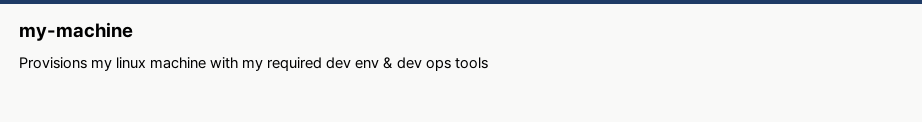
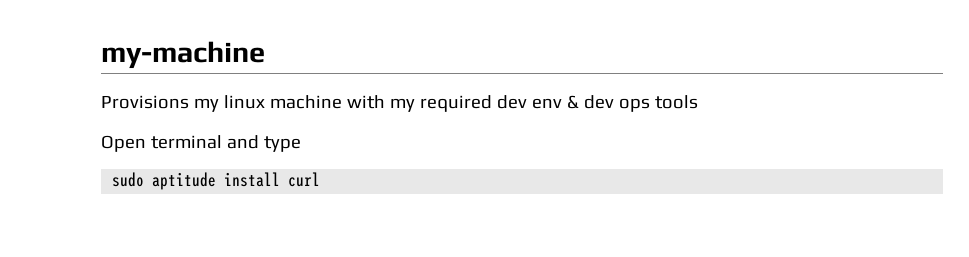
+ Open terminal and type
+ sudo aptitude install curl

